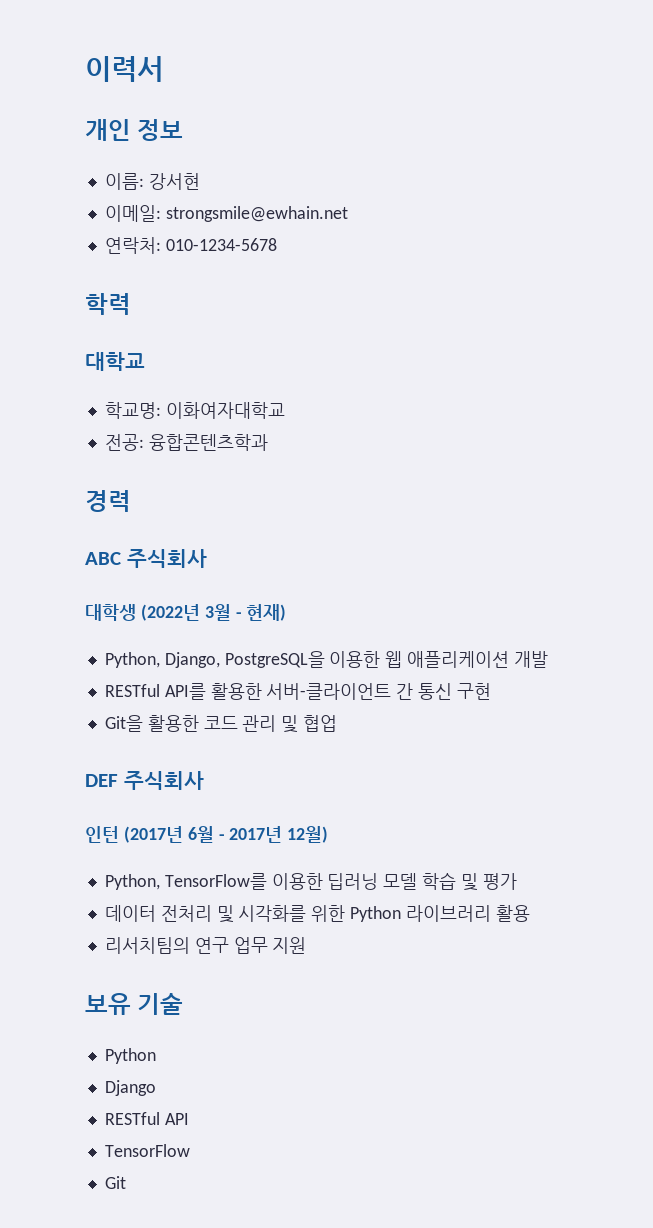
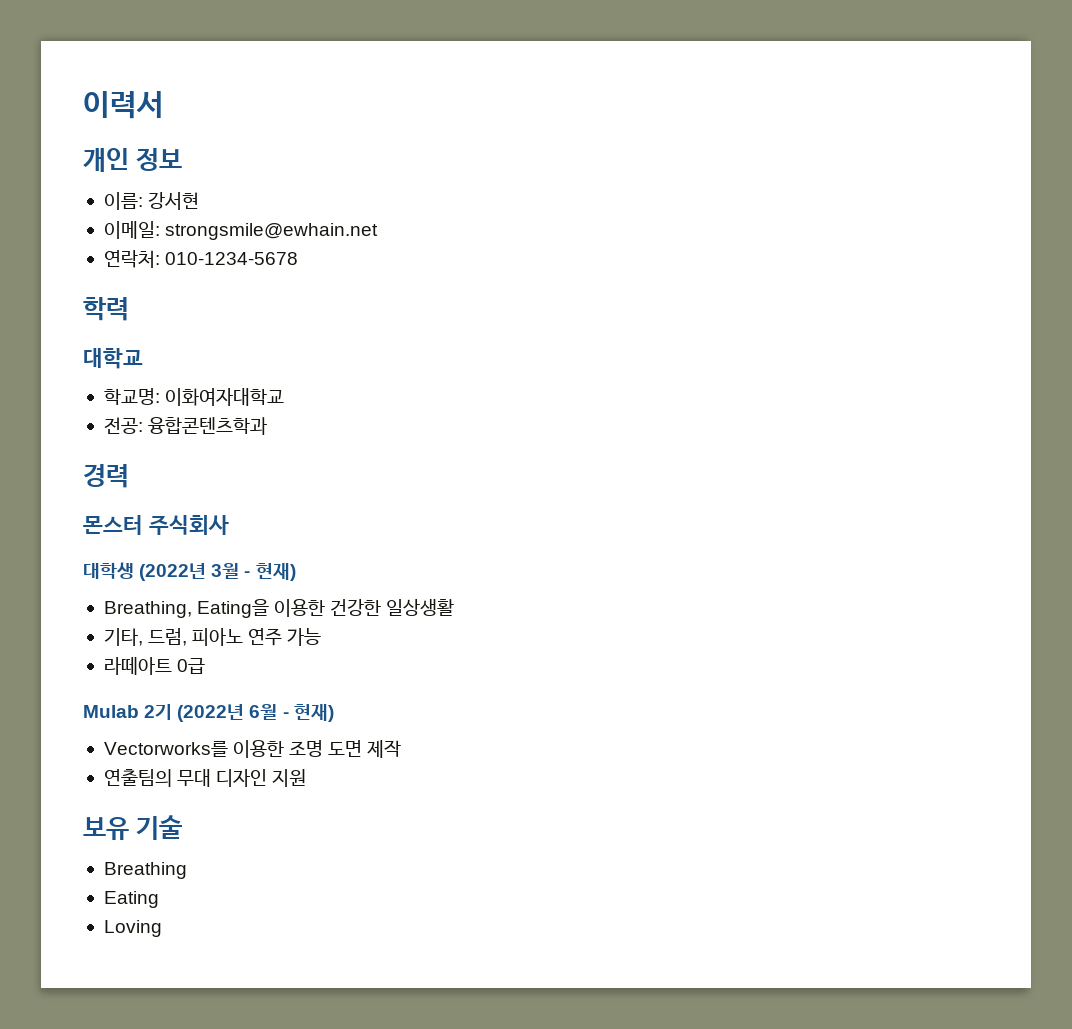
- ABC 주식회사
+ 몬스터 주식회사
- Python, Django, PostgreSQL을 이용한 웹 애플리케이션 개발
- RESTful API를 활용한 서버-클라이언트 간 통신 구현
- Git을 활용한 코드 관리 및 협업
- DEF 주식회사
- 인턴 (2017년 6월 - 2017년 12월)
- Python, TensorFlow를 이용한 딥러닝 모델 학습 및 평가
- 데이터 전처리 및 시각화를 위한 Python 라이브러리 활용
- 리서치팀의 연구 업무 지원
+ Breathing, Eating을 이용한 건강한 일상생활
+ 기타, 드럼, 피아노 연주 가능
+ 라떼아트 0급
+ Mulab 2기 (2022년 6월 - 현재)
+ Vectorworks를 이용한 조명 도면 제작
+ 연출팀의 무대 디자인 지원
  보유 기술
- Python
- Django
- RESTful API
- TensorFlow
- Git
+ Breathing
+ Eating
+ Loving

